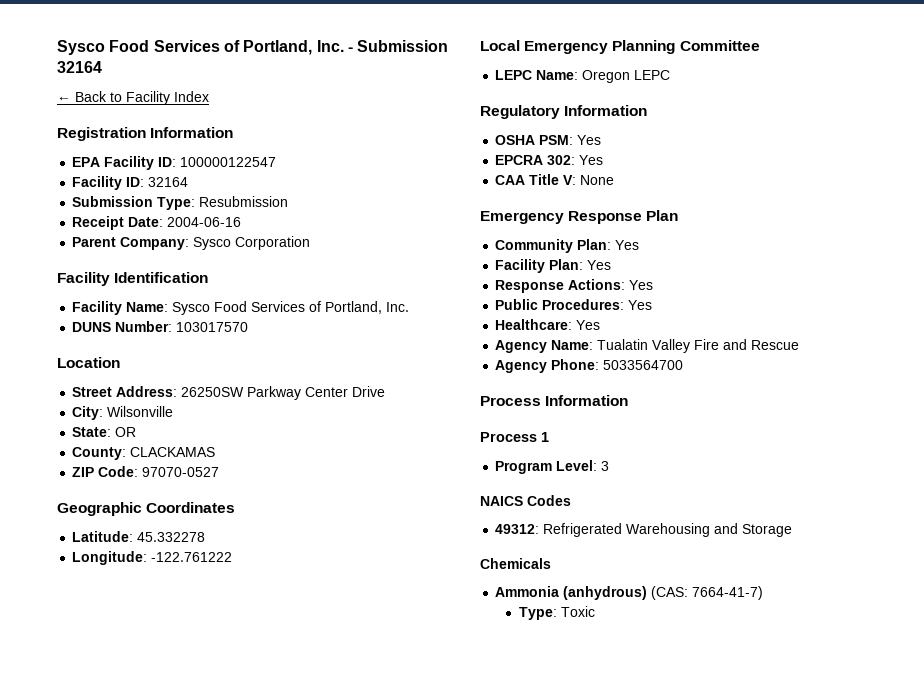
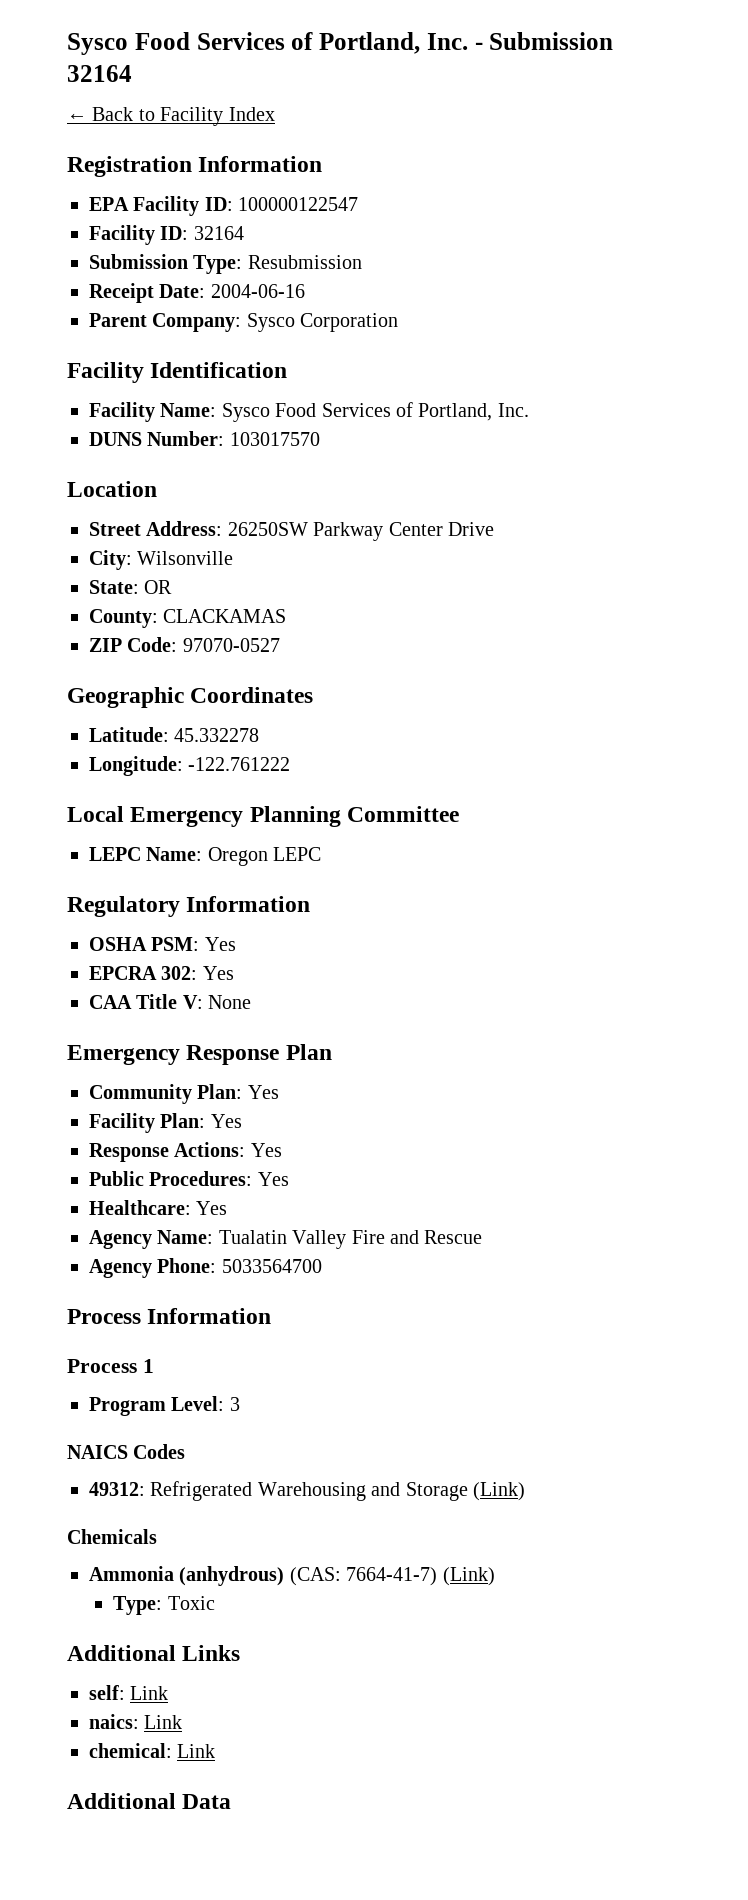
- 49312: Refrigerated Warehousing and Storage
+ 49312: Refrigerated Warehousing and Storage (Link)
- Ammonia (anhydrous) (CAS: 7664-41-7)
+ Ammonia (anhydrous) (CAS: 7664-41-7) (Link)
+ Additional Links
+ self: Link
+ naics: Link
+ chemical: Link
+ Additional Data

